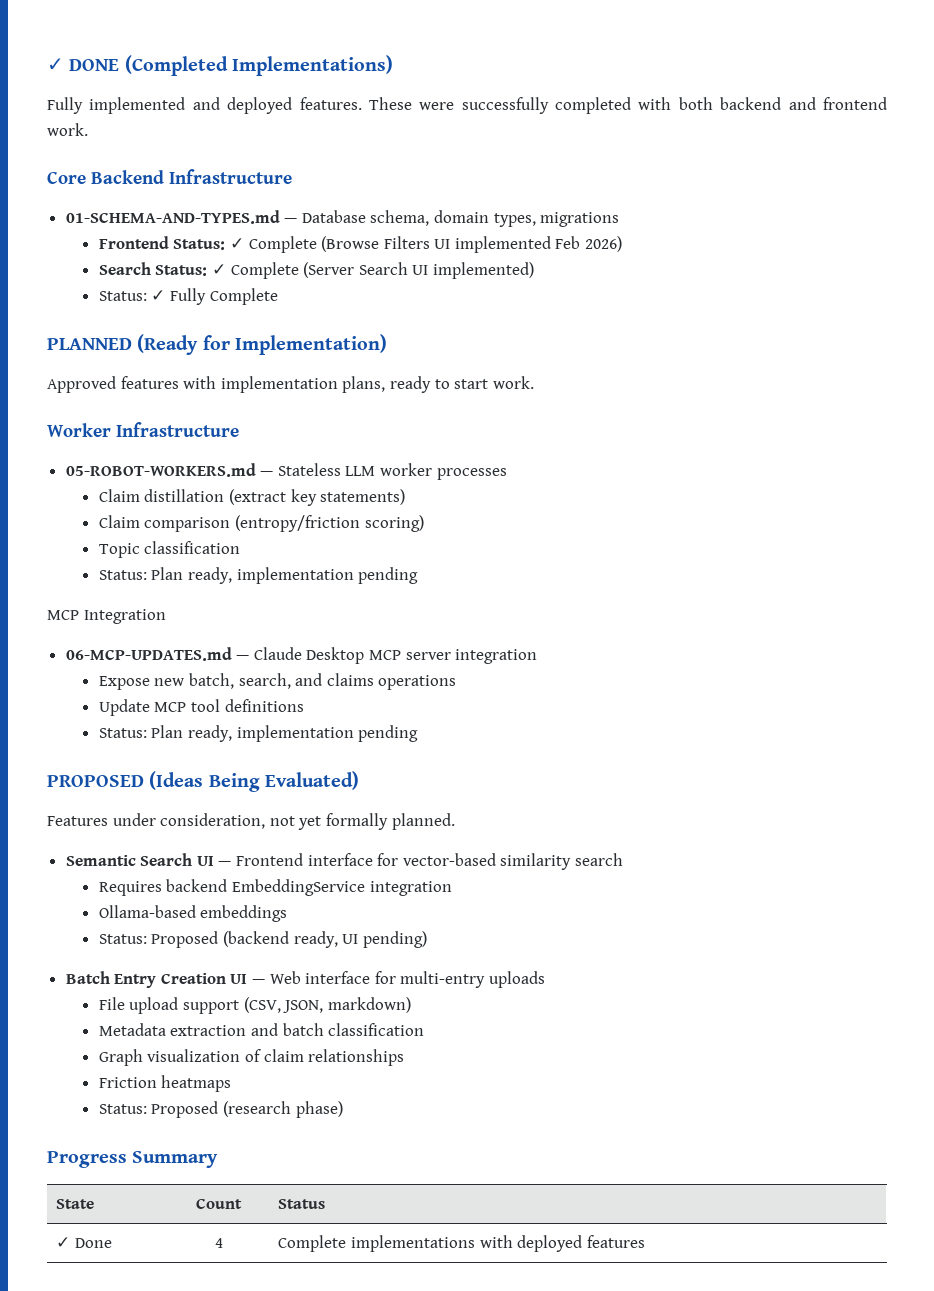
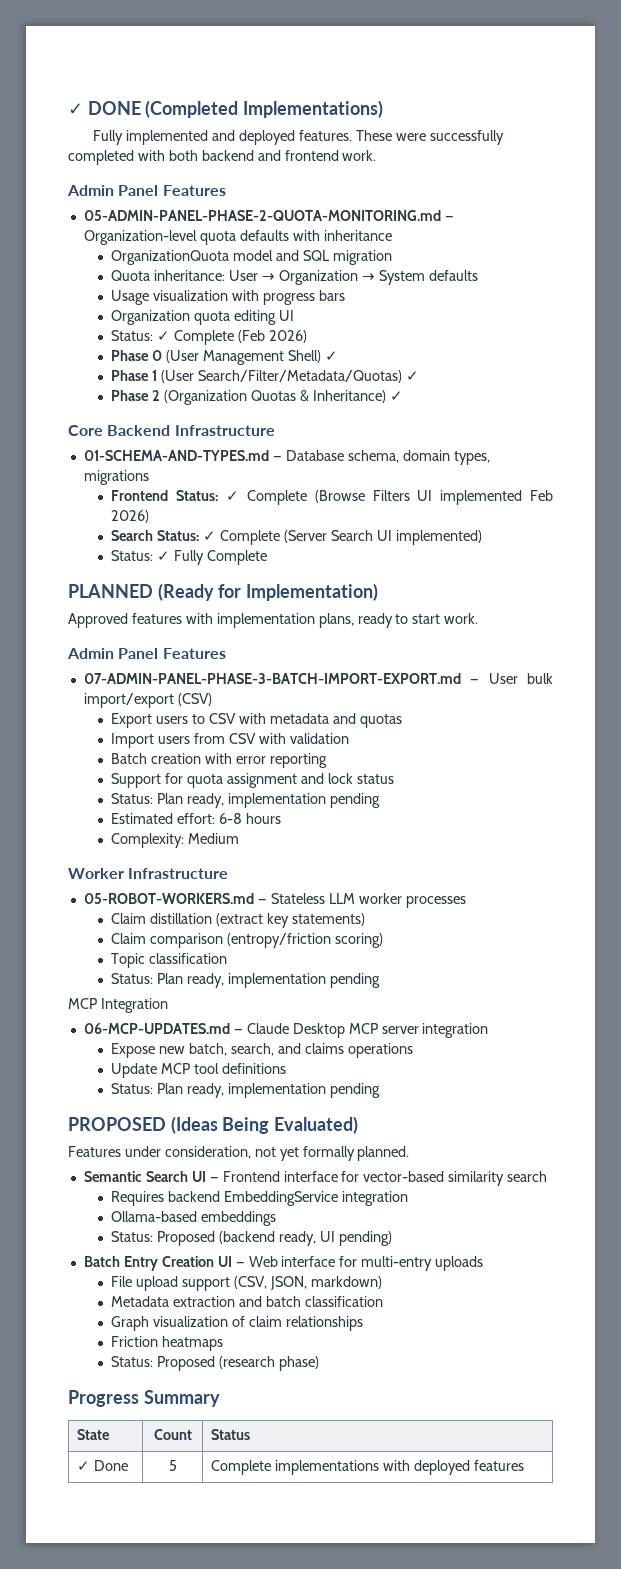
  These were successfully completed with both backend and frontend work.
+ Admin Panel Features
+ 05-ADMIN-PANEL-PHASE-2-QUOTA-MONITORING.md — Organization-level quota defaults with inheritance
+ OrganizationQuota model and SQL migration
+ Quota inheritance: User → Organization → System defaults
+ Usage visualization with progress bars
+ Organization quota editing UI
+ Status: ✓ Complete (Feb 2026)
+ Phase 0 (User Management Shell) ✓
+ Phase 1 (User Search/Filter/Metadata/Quotas) ✓
+ Phase 2 (Organization Quotas & Inheritance) ✓
  Approved features with implementation plans, ready to start work.
+ Admin Panel Features
+ 07-ADMIN-PANEL-PHASE-3-BATCH-IMPORT-EXPORT.md — User bulk import/export (CSV)
+ Export users to CSV with metadata and quotas
+ Import users from CSV with validation
+ Batch creation with error reporting
+ Support for quota assignment and lock status
+ Status: Plan ready, implementation pending
+ Estimated effort: 6-8 hours
+ Complexity: Medium
- ✓ Done | 4 | Complete implementations with deployed features
+ ✓ Done | 5 | Complete implementations with deployed features

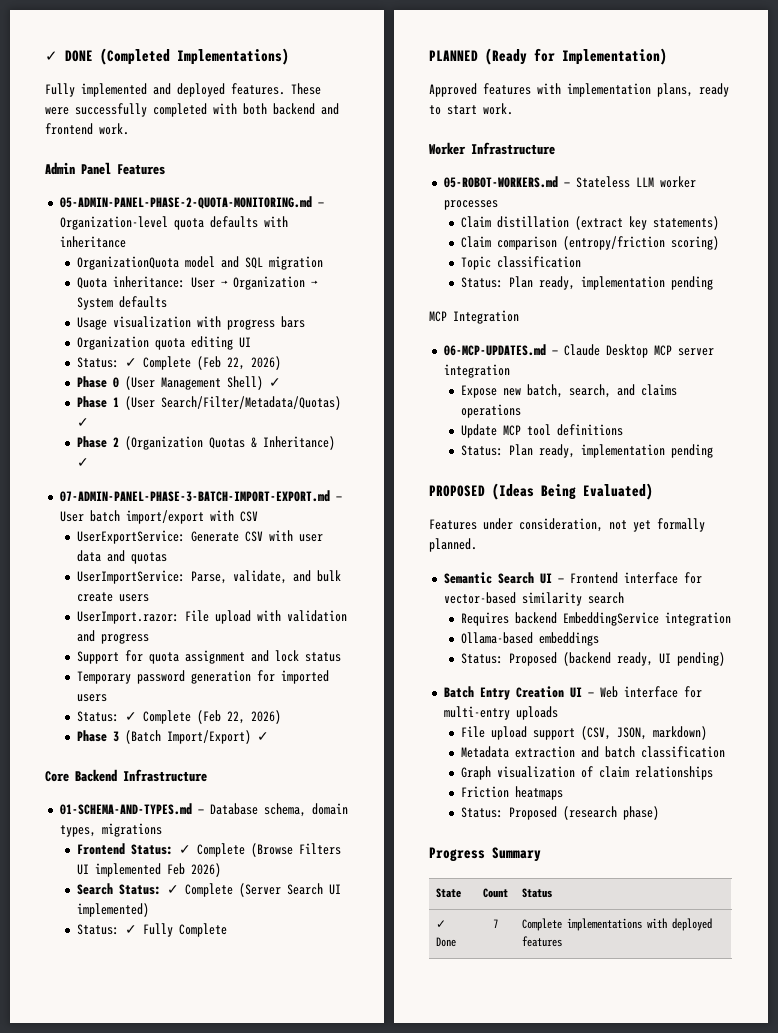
  Organization quota editing UI
- Status: ✓ Complete (Feb 2026)
+ Status: ✓ Complete (Feb 22, 2026)
+ 07-ADMIN-PANEL-PHASE-3-BATCH-IMPORT-EXPORT.md — User batch import/export with CSV
+ UserExportService: Generate CSV with user data and quotas
+ UserImportService: Parse, validate, and bulk create users
+ UserImport.razor: File upload with validation and progress
+ Support for quota assignment and lock status
+ Temporary password generation for imported users
+ Status: ✓ Complete (Feb 22, 2026)
+ Phase 3 (Batch Import/Export) ✓
  Approved features with implementation plans, ready to start work.
- Admin Panel Features
- 07-ADMIN-PANEL-PHASE-3-BATCH-IMPORT-EXPORT.md — User bulk import/export (CSV)
- Export users to CSV with metadata and quotas
- Import users from CSV with validation
- Batch creation with error reporting
- Support for quota assignment and lock status
- Status: Plan ready, implementation pending
- Estimated effort: 6-8 hours
- Complexity: Medium
- ✓ Done | 5 | Complete implementations with deployed features
+ ✓ Done | 7 | Complete implementations with deployed features

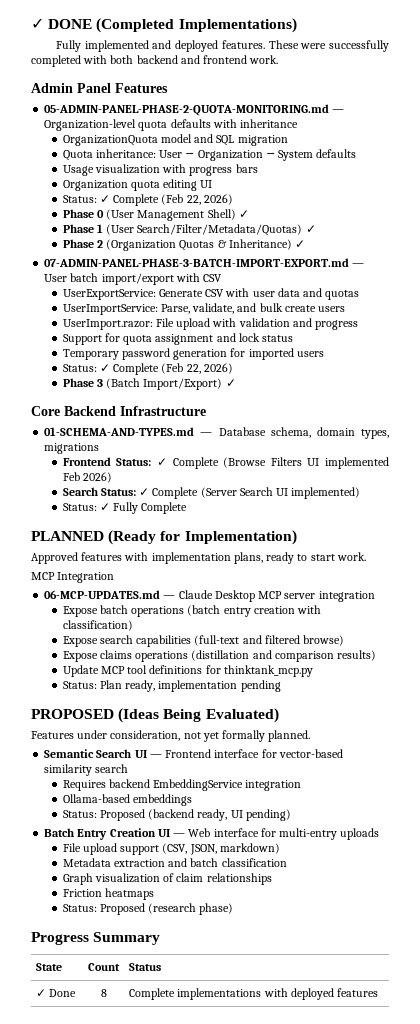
- Worker Infrastructure
- 05-ROBOT-WORKERS.md — Stateless LLM worker processes
- Claim distillation (extract key statements)
- Claim comparison (entropy/friction scoring)
- Topic classification
- Status: Plan ready, implementation pending
- Expose new batch, search, and claims operations
+ Expose batch operations (batch entry creation with classification)
+ Expose search capabilities (full-text and filtered browse)
+ Expose claims operations (distillation and comparison results)
- Update MCP tool definitions
+ Update MCP tool definitions for thinktank_mcp.py
- ✓ Done | 7 | Complete implementations with deployed features
+ ✓ Done | 8 | Complete implementations with deployed features

